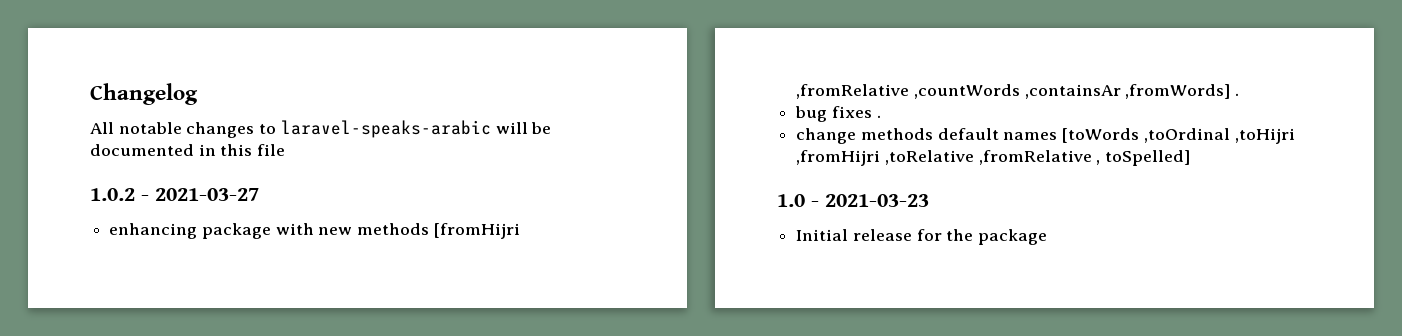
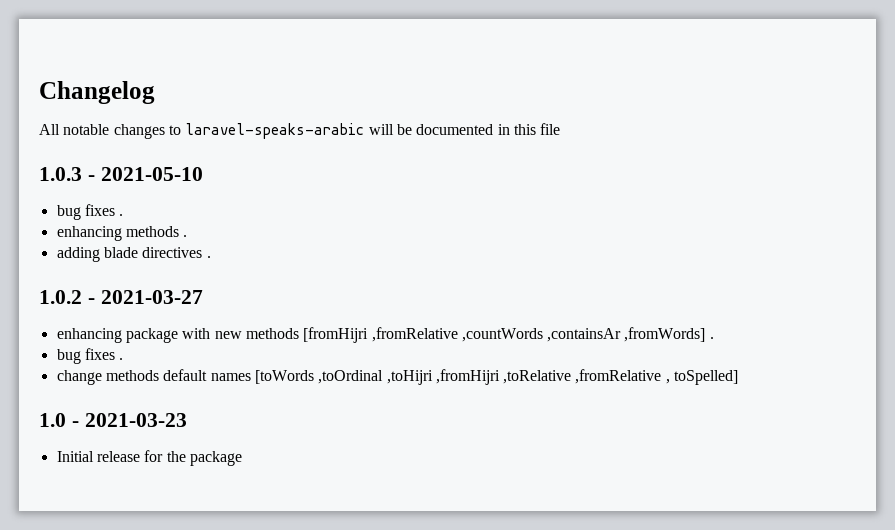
+ 1.0.3 - 2021-05-10
+ bug fixes .
+ enhancing methods .
+ adding blade directives .

